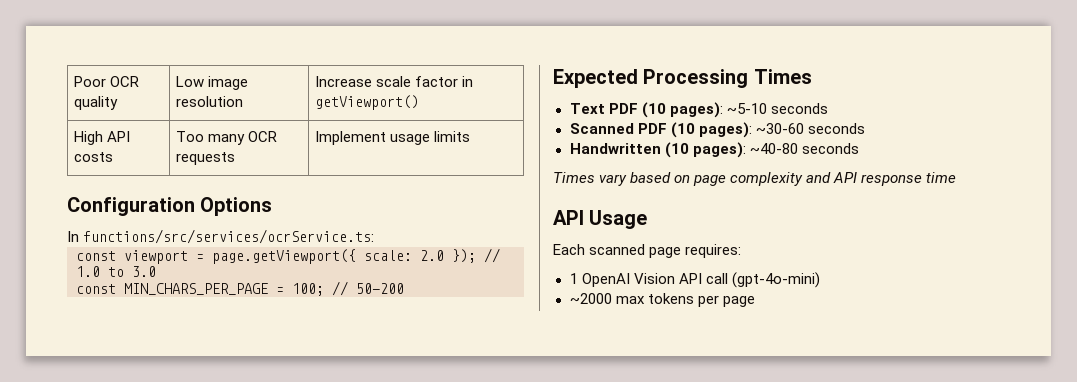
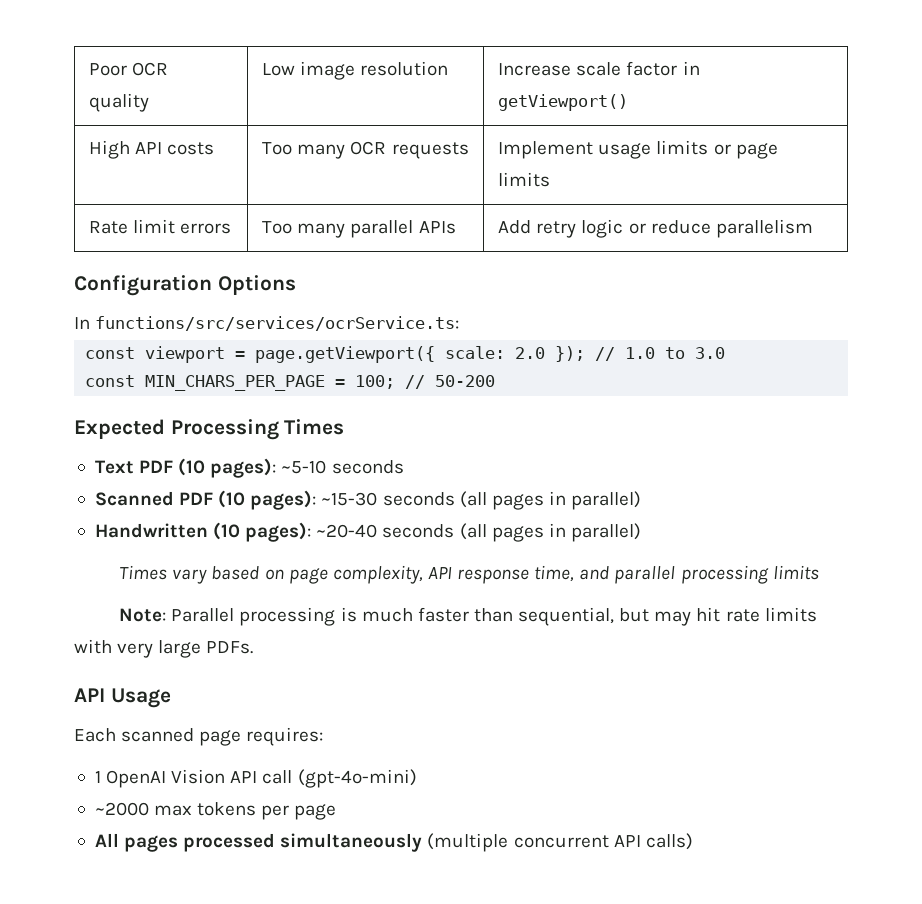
- High API costs | Too many OCR requests | Implement usage limits
+ High API costs | Too many OCR requests | Implement usage limits or page limits
+ Rate limit errors | Too many parallel APIs | Add retry logic or reduce parallelism
- Scanned PDF (10 pages): ~30-60 seconds
+ Scanned PDF (10 pages): ~15-30 seconds (all pages in parallel)
- Handwritten (10 pages): ~40-80 seconds
+ Handwritten (10 pages): ~20-40 seconds (all pages in parallel)
- Times vary based on page complexity and API response time
+ Times vary based on page complexity, API response time, and parallel processing limits
+ Note: Parallel processing is much faster than sequential, but may hit rate limits with very large PDFs.
+ All pages processed simultaneously (multiple concurrent API calls)

